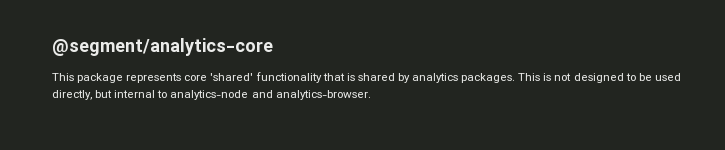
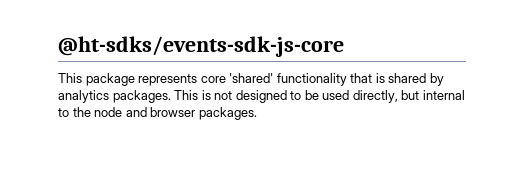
- @segment/analytics-core
+ @ht-sdks/events-sdk-js-core
- This is not designed to be used directly, but internal to analytics-node and analytics-browser.
+ This is not designed to be used directly, but internal to the node and browser packages.

